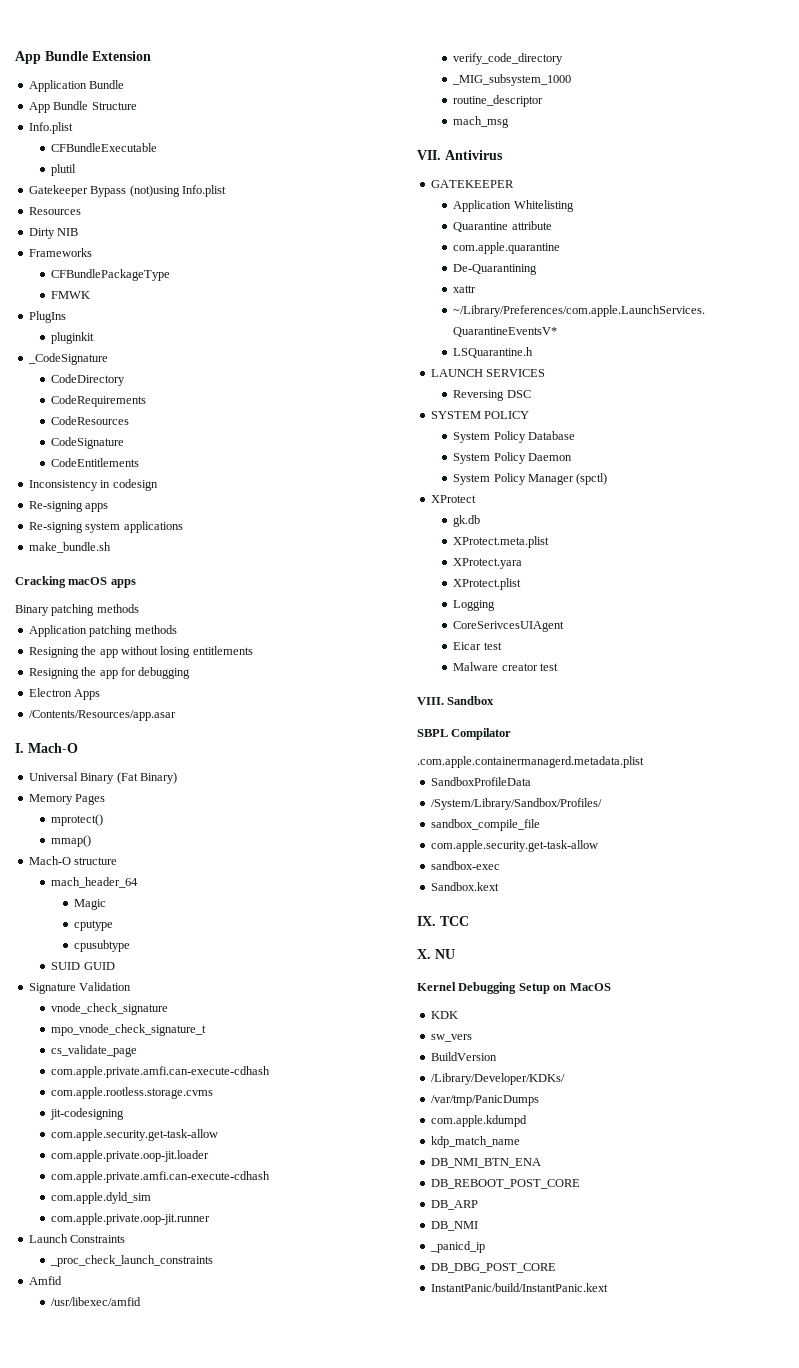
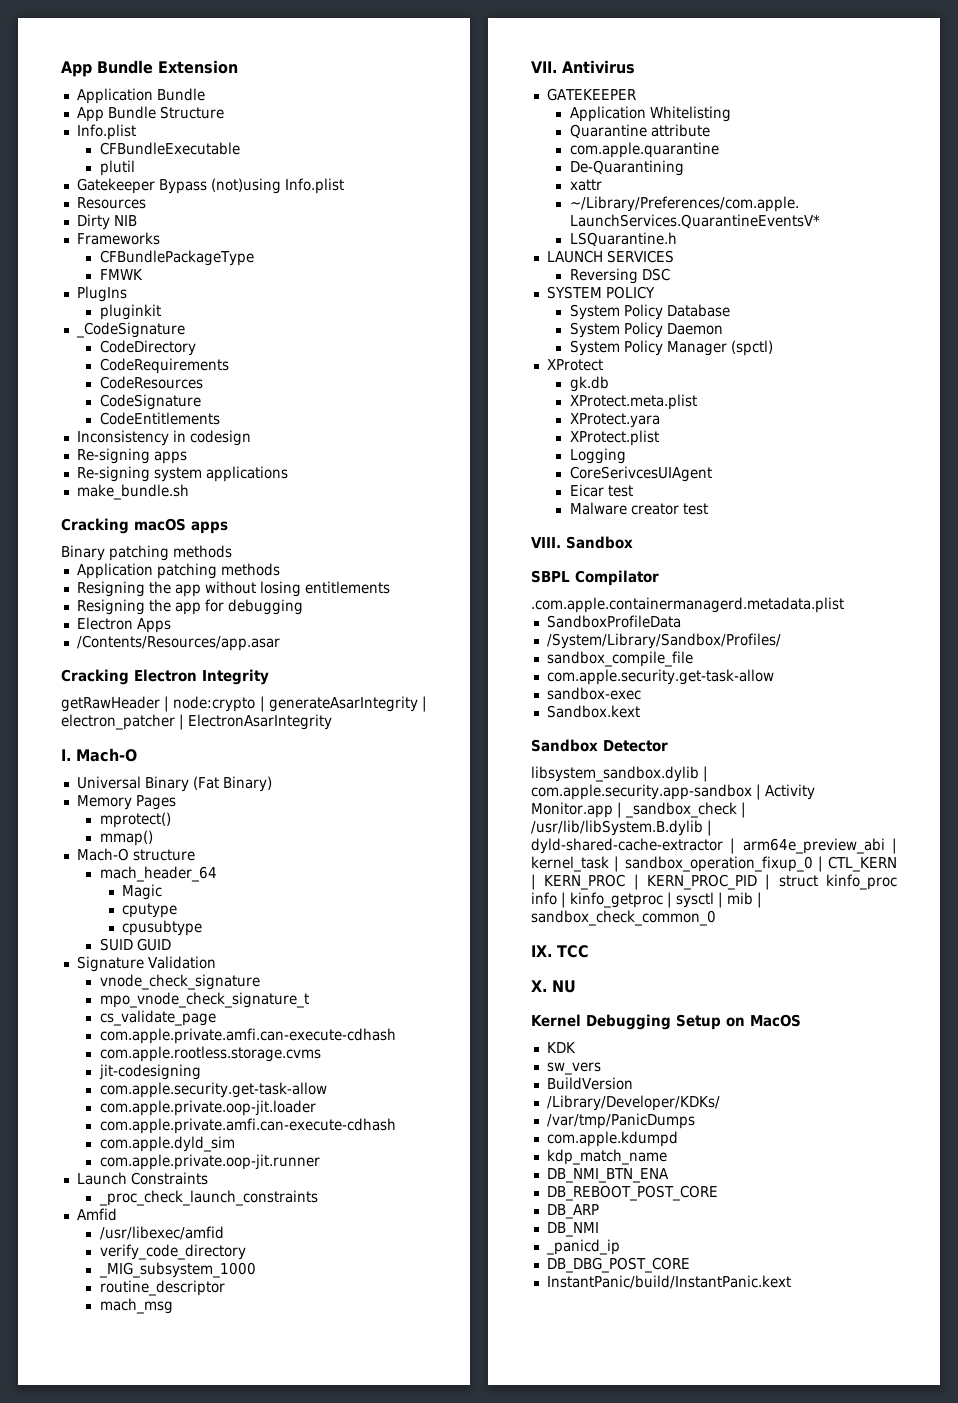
+ Cracking Electron Integrity
+ getRawHeader | node:crypto | generateAsarIntegrity | electron_patcher | ElectronAsarIntegrity
+ Sandbox Detector
+ libsystem_sandbox.dylib | com.apple.security.app-sandbox | Activity Monitor.app | _sandbox_check | /usr/lib/libSystem.B.dylib | dyld-shared-cache-extractor | arm64e_preview_abi | kernel_task | sandbox_operation_fixup_0 | CTL_KERN | KERN_PROC | KERN_PROC_PID | struct kinfo_proc info | kinfo_getproc | sysctl | mib | sandbox_check_common_0

